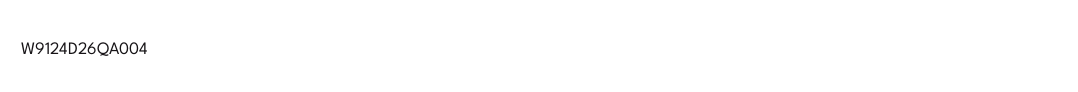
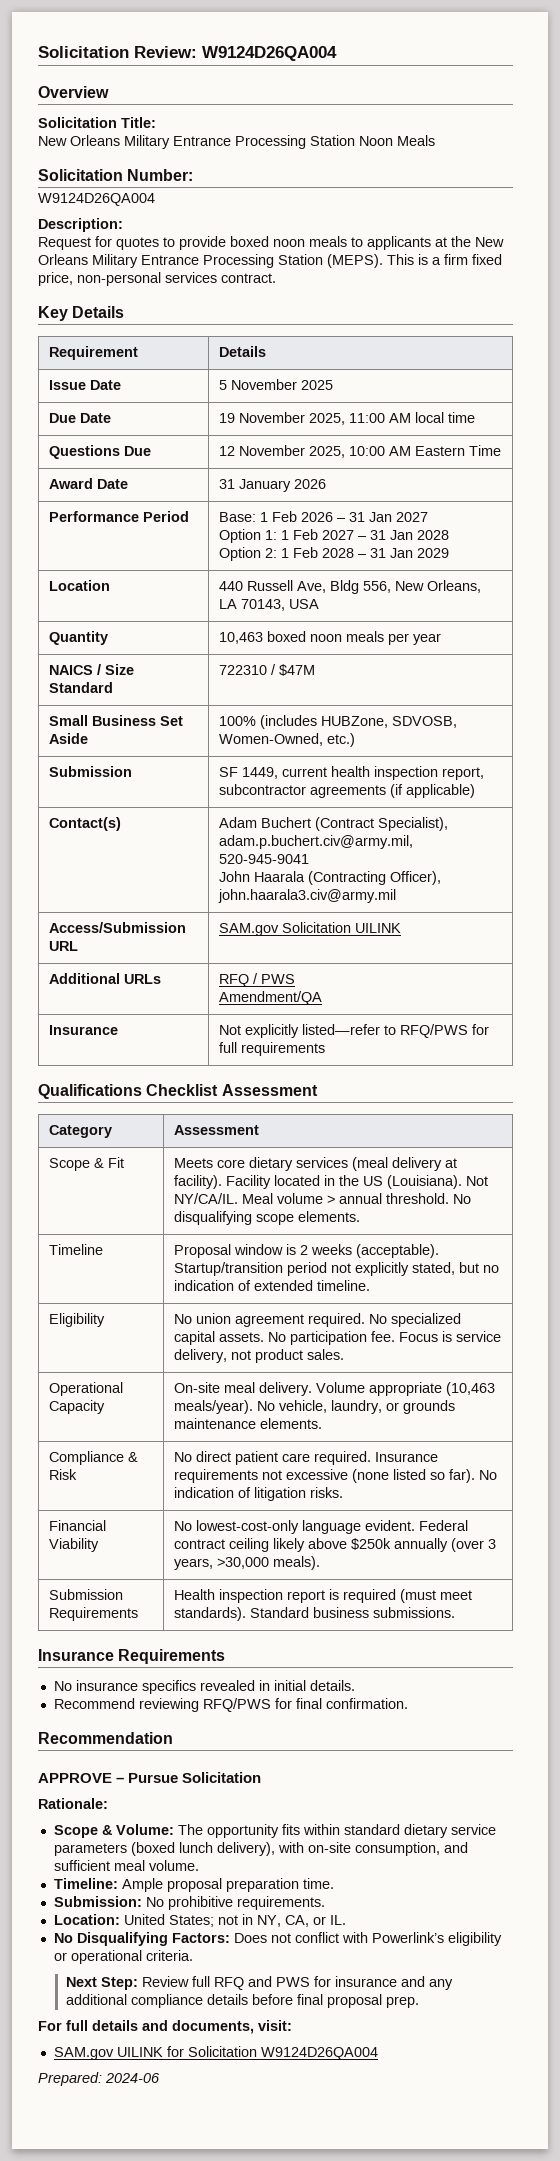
+ Solicitation Review: W9124D26QA004
+ Overview
+ Solicitation Title:
+ New Orleans Military Entrance Processing Station Noon Meals
+ Solicitation Number:
  W9124D26QA004
+ Description:
+ Request for quotes to provide boxed noon meals to applicants at the New Orleans Military Entrance Processing Station (MEPS). This is a firm fixed price, non-personal services contract.
+ Key Details
+ Requirement | Details
+ Issue Date | 5 November 2025
+ Due Date | 19 November 2025, 11:00 AM local time
+ Questions Due | 12 November 2025, 10:00 AM Eastern Time
+ Award Date | 31 January 2026
+ Performance Period | Base: 1 Feb 2026 – 31 Jan 2027
+ Option 1: 1 Feb 2027 – 31 Jan 2028
+ Option 2: 1 Feb 2028 – 31 Jan 2029
+ Location | 440 Russell Ave, Bldg 556, New Orleans, LA 70143, USA
+ Quantity | 10,463 boxed noon meals per year
+ NAICS / Size Standard | 722310 / $47M
+ Small Business Set Aside | 100% (includes HUBZone, SDVOSB, Women-Owned, etc.)
+ Submission | SF 1449, current health inspection report, subcontractor agreements (if applicable)
+ Contact(s) | Adam Buchert (Contract Specialist), adam.p.buchert.civ@army.mil, 520-945-9041
+ John Haarala (Contracting Officer), john.haarala3.civ@army.mil
+ Access/Submission URL | SAM.gov Solicitation UILINK
+ Additional URLs | RFQ / PWS
+ Amendment/QA
+ Insurance | Not explicitly listed—refer to RFQ/PWS for full requirements
+ Qualifications Checklist Assessment
+ Category | Assessment
+ Scope & Fit | Meets core dietary services (meal delivery at facility). Facility located in the US (Louisiana). Not NY/CA/IL. Meal volume > annual threshold. No disqualifying scope elements.
+ Timeline | Proposal window is 2 weeks (acceptable). Startup/transition period not explicitly stated, but no indication of extended timeline.
+ Eligibility | No union agreement required. No specialized capital assets. No participation fee. Focus is service delivery, not product sales.
+ Operational Capacity | On-site meal delivery. Volume appropriate (10,463 meals/year). No vehicle, laundry, or grounds maintenance elements.
+ Compliance & Risk | No direct patient care required. Insurance requirements not excessive (none listed so far). No indication of litigation risks.
+ Financial Viability | No lowest-cost-only language evident. Federal contract ceiling likely above $250k annually (over 3 years, >30,000 meals).
+ Submission Requirements | Health inspection report is required (must meet standards). Standard business submissions.
+ Insurance Requirements
+ No insurance specifics revealed in initial details.
+ Recommend reviewing RFQ/PWS for final confirmation.
+ Recommendation
+ APPROVE – Pursue Solicitation
+ Rationale:
+ Scope & Volume: The opportunity fits within standard dietary service parameters (boxed lunch delivery), with on-site consumption, and sufficient meal volume.
+ Timeline: Ample proposal preparation time.
+ Submission: No prohibitive requirements.
+ Location: United States; not in NY, CA, or IL.
+ No Disqualifying Factors: Does not conflict with Powerlink’s eligibility or operational criteria.
+ Next Step: Review full RFQ and PWS for insurance and any additional compliance details before final proposal prep.
+ For full details and documents, visit:
+ SAM.gov UILINK for Solicitation W9124D26QA004
+ Prepared: 2024-06

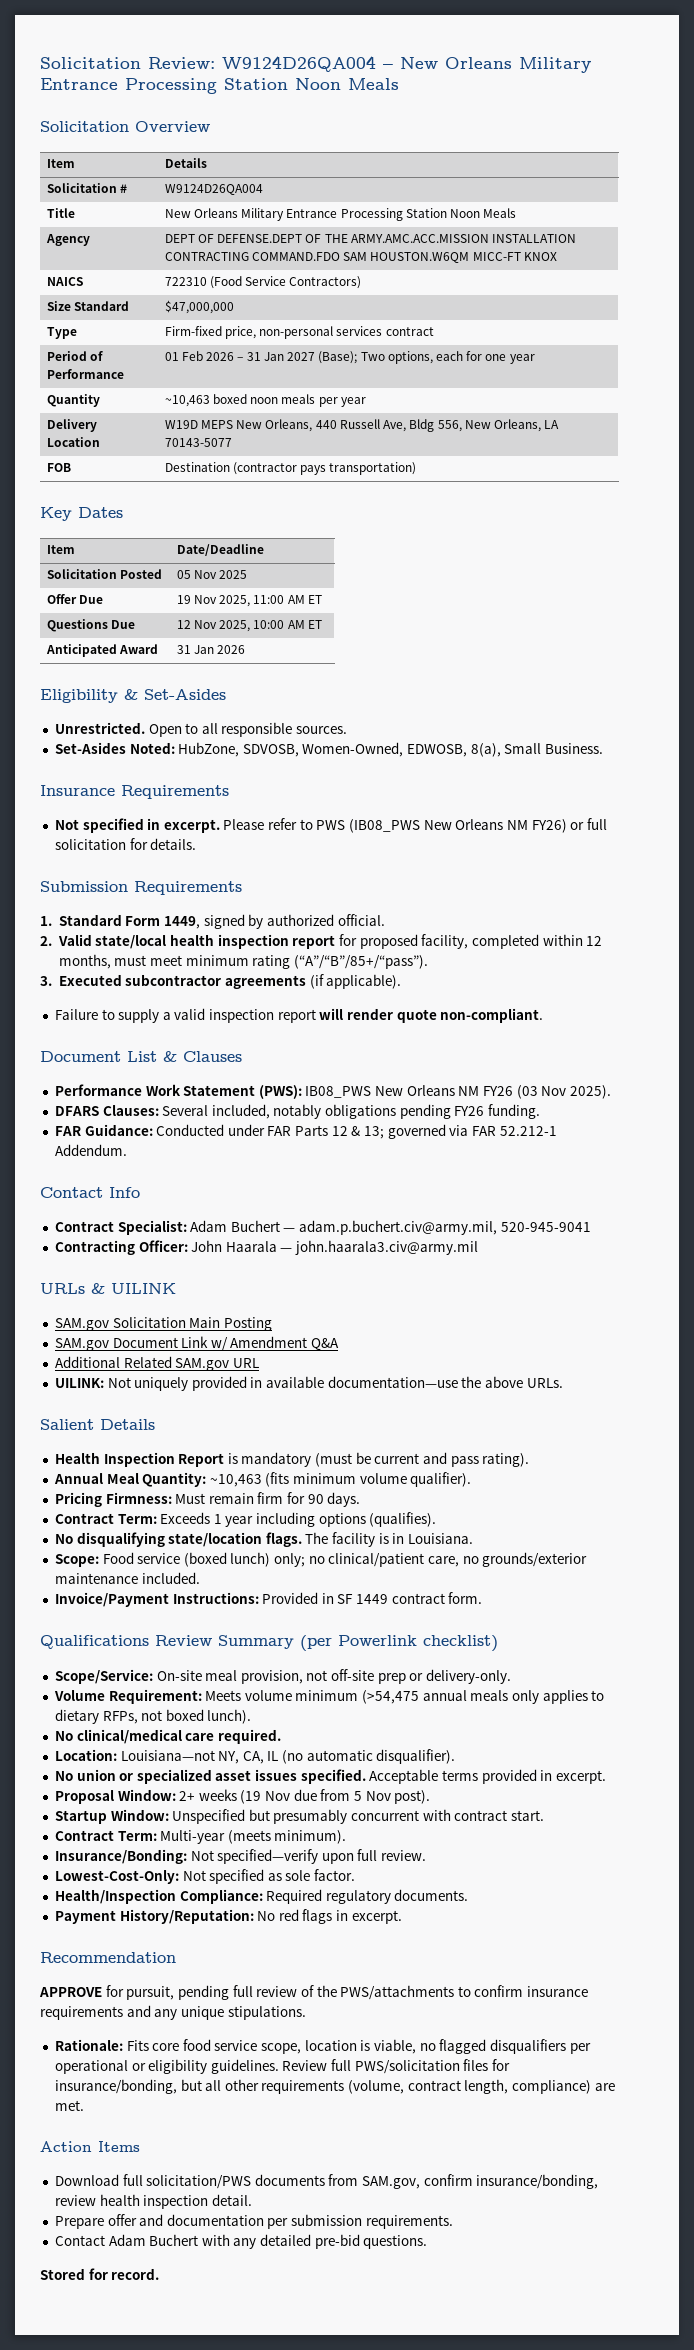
- Solicitation Review: W9124D26QA004
- Overview
- Solicitation Title:
- New Orleans Military Entrance Processing Station Noon Meals
+ Solicitation Review: W9124D26QA004 – New Orleans Military Entrance Processing Station Noon Meals
- Solicitation Number:
- W9124D26QA004
- Description:
- Request for quotes to provide boxed noon meals to applicants at the New Orleans Military Entrance Processing Station (MEPS). This is a firm fixed price, non-personal services contract.
- Key Details
- Requirement | Details
- Issue Date | 5 November 2025
- Due Date | 19 November 2025, 11:00 AM local time
- Questions Due | 12 November 2025, 10:00 AM Eastern Time
- Award Date | 31 January 2026
- Performance Period | Base: 1 Feb 2026 – 31 Jan 2027
- Option 1: 1 Feb 2027 – 31 Jan 2028
- Option 2: 1 Feb 2028 – 31 Jan 2029
- Location | 440 Russell Ave, Bldg 556, New Orleans, LA 70143, USA
- Quantity | 10,463 boxed noon meals per year
- NAICS / Size Standard | 722310 / $47M
- Small Business Set Aside | 100% (includes HUBZone, SDVOSB, Women-Owned, etc.)
- Submission | SF 1449, current health inspection report, subcontractor agreements (if applicable)
- Contact(s) | Adam Buchert (Contract Specialist), adam.p.buchert.civ@army.mil, 520-945-9041
- John Haarala (Contracting Officer), john.haarala3.civ@army.mil
- Access/Submission URL | SAM.gov Solicitation UILINK
- Additional URLs | RFQ / PWS
- Amendment/QA
- Insurance | Not explicitly listed—refer to RFQ/PWS for full requirements
- Qualifications Checklist Assessment
- Category | Assessment
- Scope & Fit | Meets core dietary services (meal delivery at facility). Facility located in the US (Louisiana). Not NY/CA/IL. Meal volume > annual threshold. No disqualifying scope elements.
- Timeline | Proposal window is 2 weeks (acceptable). Startup/transition period not explicitly stated, but no indication of extended timeline.
- Eligibility | No union agreement required. No specialized capital assets. No participation fee. Focus is service delivery, not product sales.
- Operational Capacity | On-site meal delivery. Volume appropriate (10,463 meals/year). No vehicle, laundry, or grounds maintenance elements.
- Compliance & Risk | No direct patient care required. Insurance requirements not excessive (none listed so far). No indication of litigation risks.
- Financial Viability | No lowest-cost-only language evident. Federal contract ceiling likely above $250k annually (over 3 years, >30,000 meals).
- Submission Requirements | Health inspection report is required (must meet standards). Standard business submissions.
+ Solicitation Overview
+ Item | Details
+ Solicitation # | W9124D26QA004
+ Title | New Orleans Military Entrance Processing Station Noon Meals
+ Agency | DEPT OF DEFENSE.DEPT OF THE ARMY.AMC.ACC.MISSION INSTALLATION CONTRACTING COMMAND.FDO SAM HOUSTON.W6QM MICC-FT KNOX
+ NAICS | 722310 (Food Service Contractors)
+ Size Standard | $47,000,000
+ Type | Firm-fixed price, non-personal services contract
+ Period of Performance | 01 Feb 2026 – 31 Jan 2027 (Base); Two options, each for one year
+ Quantity | ~10,463 boxed noon meals per year
+ Delivery Location | W19D MEPS New Orleans, 440 Russell Ave, Bldg 556, New Orleans, LA 70143-5077
+ FOB | Destination (contractor pays transportation)
+ Key Dates
+ Item | Date/Deadline
+ Solicitation Posted | 05 Nov 2025
+ Offer Due | 19 Nov 2025, 11:00 AM ET
+ Questions Due | 12 Nov 2025, 10:00 AM ET
+ Anticipated Award | 31 Jan 2026
+ Eligibility & Set-Asides
+ Unrestricted. Open to all responsible sources.
+ Set-Asides Noted: HubZone, SDVOSB, Women-Owned, EDWOSB, 8(a), Small Business.
  Insurance Requirements
- No insurance specifics revealed in initial details.
- Recommend reviewing RFQ/PWS for final confirmation.
+ Not specified in excerpt. Please refer to PWS (IB08_PWS New Orleans NM FY26) or full solicitation for details.
+ Submission Requirements
+ 1. Standard Form 1449, signed by authorized official.
+ 2. Valid state/local health inspection report for proposed facility, completed within 12 months, must meet minimum rating (“A”/“B”/85+/“pass”).
+ 3. Executed subcontractor agreements (if applicable).
+ Failure to supply a valid inspection report will render quote non-compliant.
+ Document List & Clauses
+ Performance Work Statement (PWS): IB08_PWS New Orleans NM FY26 (03 Nov 2025).
+ DFARS Clauses: Several included, notably obligations pending FY26 funding.
+ FAR Guidance: Conducted under FAR Parts 12 & 13; governed via FAR 52.212-1 Addendum.
+ Contact Info
+ Contract Specialist: Adam Buchert — adam.p.buchert.civ@army.mil, 520-945-9041
+ Contracting Officer: John Haarala — john.haarala3.civ@army.mil
+ URLs & UILINK
+ SAM.gov Solicitation Main Posting
+ SAM.gov Document Link w/ Amendment Q&A
+ Additional Related SAM.gov URL
+ UILINK: Not uniquely provided in available documentation—use the above URLs.
+ Salient Details
+ Health Inspection Report is mandatory (must be current and pass rating).
+ Annual Meal Quantity: ~10,463 (fits minimum volume qualifier).
+ Pricing Firmness: Must remain firm for 90 days.
+ Contract Term: Exceeds 1 year including options (qualifies).
+ No disqualifying state/location flags. The facility is in Louisiana.
+ Scope: Food service (boxed lunch) only; no clinical/patient care, no grounds/exterior maintenance included.
+ Invoice/Payment Instructions: Provided in SF 1449 contract form.
+ Qualifications Review Summary (per Powerlink checklist)
+ Scope/Service: On-site meal provision, not off-site prep or delivery-only.
+ Volume Requirement: Meets volume minimum (>54,475 annual meals only applies to dietary RFPs, not boxed lunch).
+ No clinical/medical care required.
+ Location: Louisiana—not NY, CA, IL (no automatic disqualifier).
+ No union or specialized asset issues specified. Acceptable terms provided in excerpt.
+ Proposal Window: 2+ weeks (19 Nov due from 5 Nov post).
+ Startup Window: Unspecified but presumably concurrent with contract start.
+ Contract Term: Multi-year (meets minimum).
+ Insurance/Bonding: Not specified—verify upon full review.
+ Lowest-Cost-Only: Not specified as sole factor.
+ Health/Inspection Compliance: Required regulatory documents.
+ Payment History/Reputation: No red flags in excerpt.
  Recommendation
- APPROVE – Pursue Solicitation
- Rationale:
- Scope & Volume: The opportunity fits within standard dietary service parameters (boxed lunch delivery), with on-site consumption, and sufficient meal volume.
- Timeline: Ample proposal preparation time.
- Submission: No prohibitive requirements.
- Location: United States; not in NY, CA, or IL.
- No Disqualifying Factors: Does not conflict with Powerlink’s eligibility or operational criteria.
- Next Step: Review full RFQ and PWS for insurance and any additional compliance details before final proposal prep.
- For full details and documents, visit:
- SAM.gov UILINK for Solicitation W9124D26QA004
- Prepared: 2024-06
+ APPROVE for pursuit, pending full review of the PWS/attachments to confirm insurance requirements and any unique stipulations.
+ Rationale: Fits core food service scope, location is viable, no flagged disqualifiers per operational or eligibility guidelines. Review full PWS/solicitation files for insurance/bonding, but all other requirements (volume, contract length, compliance) are met.
+ Action Items
+ Download full solicitation/PWS documents from SAM.gov, confirm insurance/bonding, review health inspection detail.
+ Prepare offer and documentation per submission requirements.
+ Contact Adam Buchert with any detailed pre-bid questions.
+ Stored for record.

